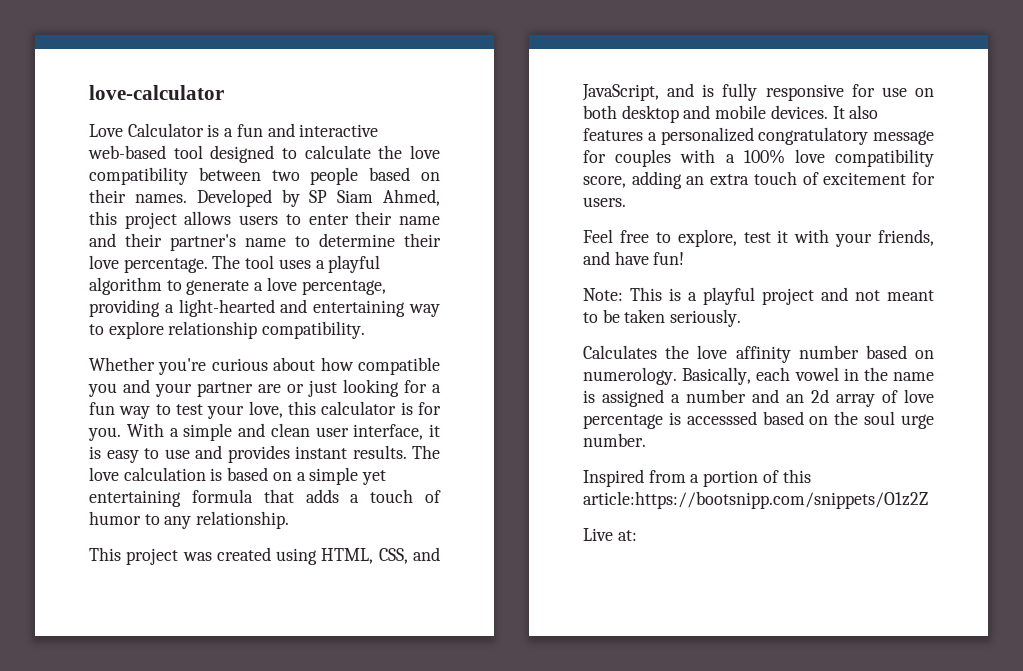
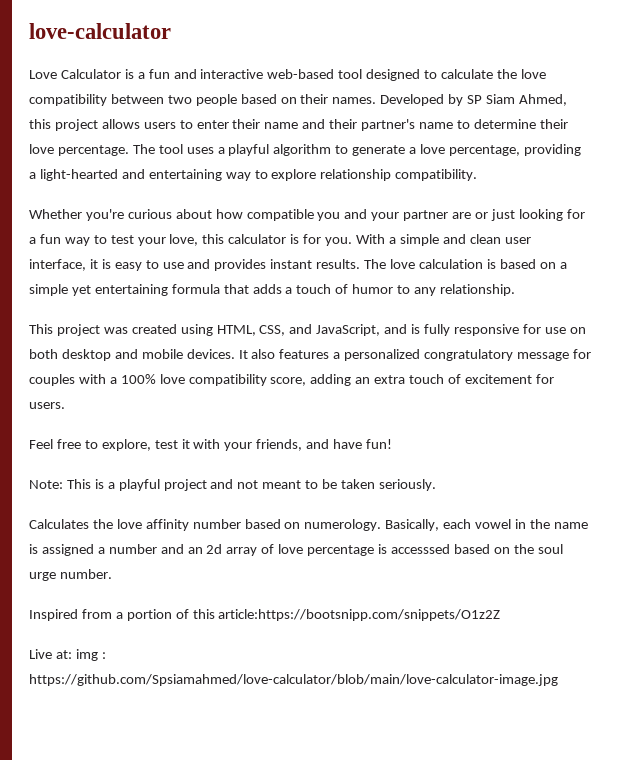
- Live at:
+ Live at: img : https://github.com/Spsiamahmed/love-calculator/blob/main/love-calculator-image.jpg

